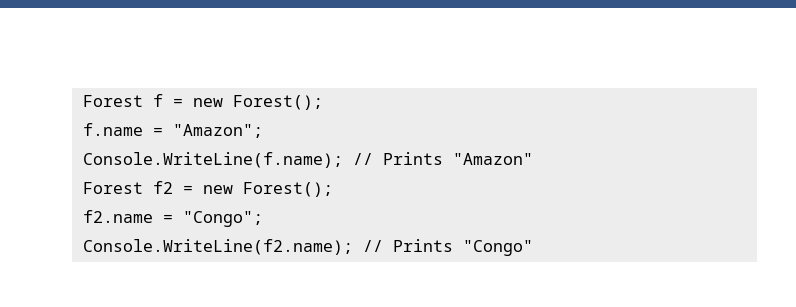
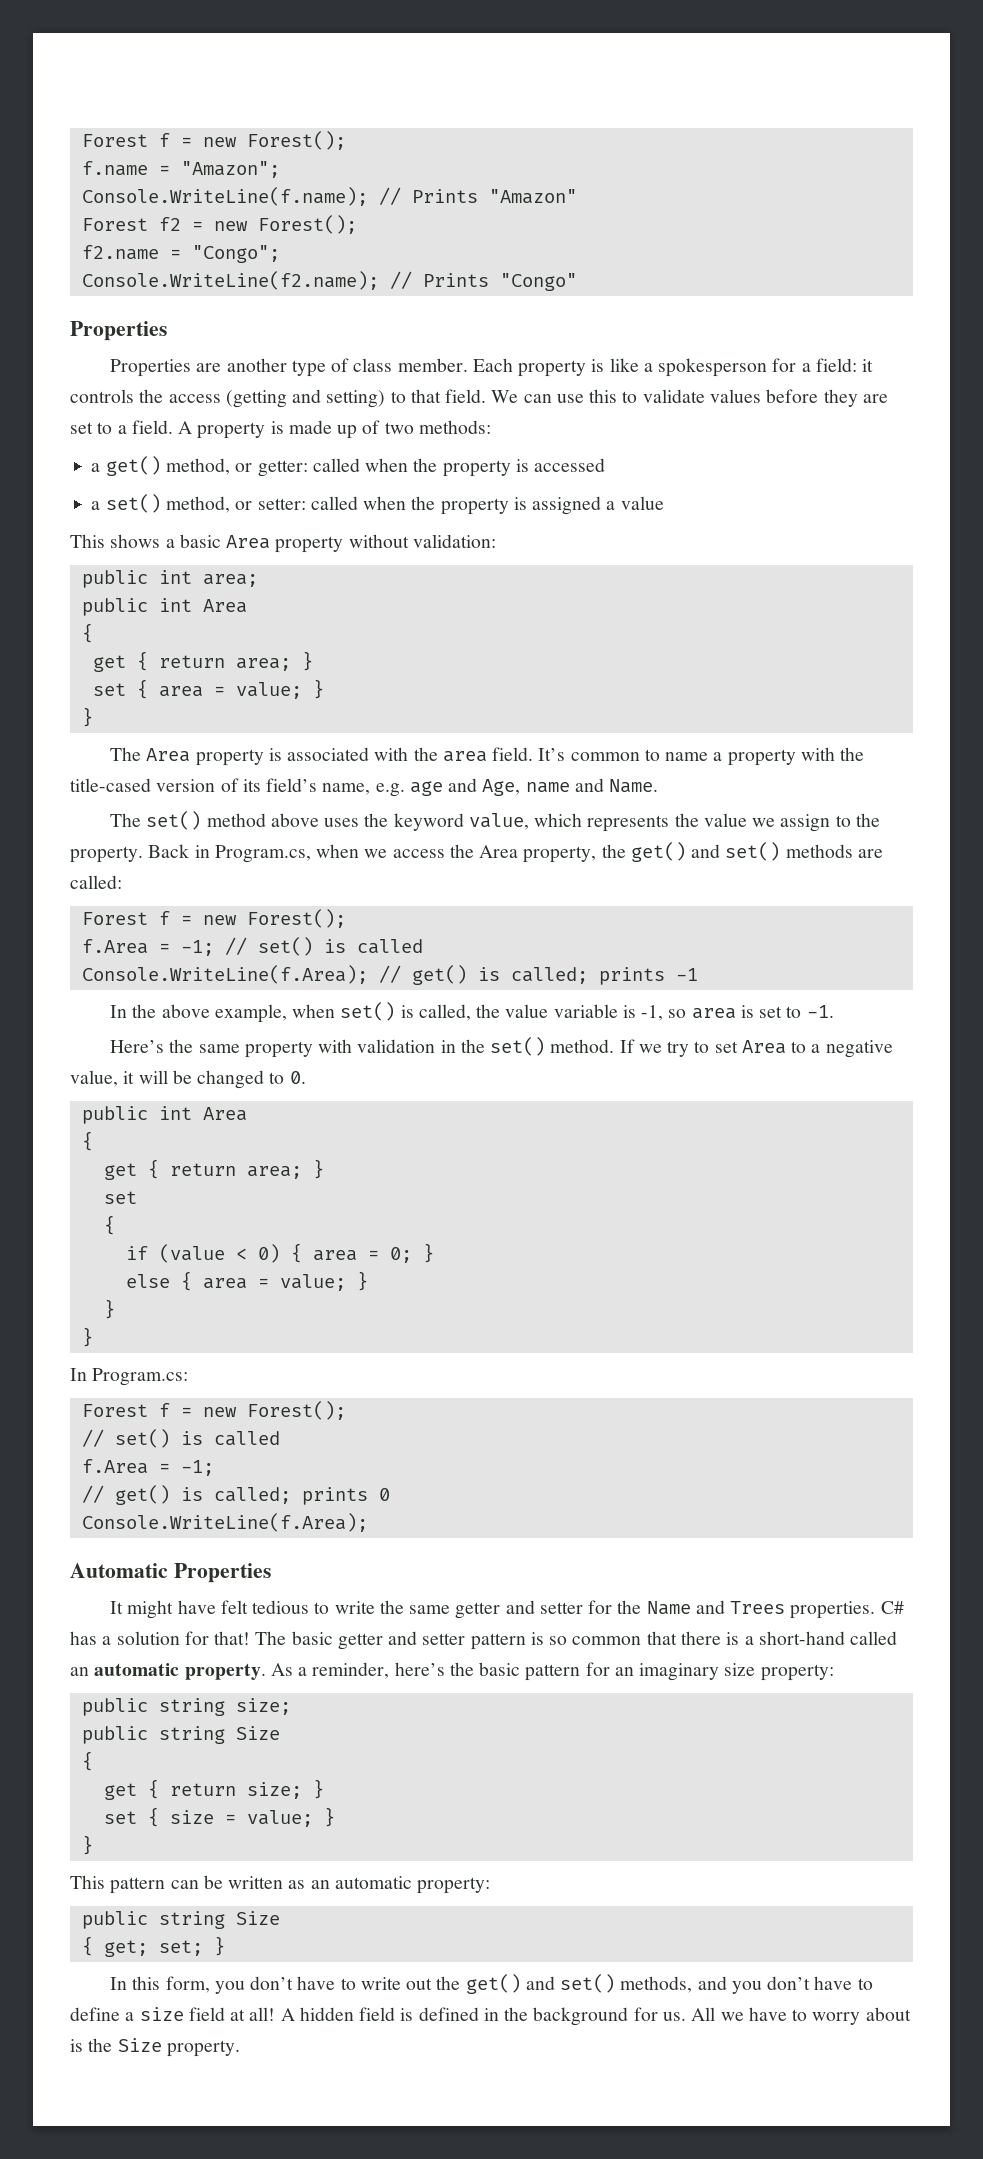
  Console.WriteLine(f2.name); // Prints "Congo"
+ Properties
+ Properties are another type of class member. Each property is like a spokesperson for a field: it controls the access (getting and setting) to that field. We can use this to validate values before they are set to a field. A property is made up of two methods:
+ a get() method, or getter: called when the property is accessed
+ a set() method, or setter: called when the property is assigned a value
+ This shows a basic Area property without validation:
+ public int area;
+ public int Area
+ {
+ get { return area; }
+ set { area = value; }
+ }
+ The Area property is associated with the area field. It’s common to name a property with the title-cased version of its field’s name, e.g. age and Age, name and Name.
+ The set() method above uses the keyword value, which represents the value we assign to the property. Back in Program.cs, when we access the Area property, the get() and set() methods are called:
+ Forest f = new Forest();
+ f.Area = -1; // set() is called
+ Console.WriteLine(f.Area); // get() is called; prints -1
+ In the above example, when set() is called, the value variable is -1, so area is set to -1.
+ Here’s the same property with validation in the set() method. If we try to set Area to a negative value, it will be changed to 0.
+ public int Area
+ {
+ get { return area; }
+ set
+ {
+ if (value < 0) { area = 0; }
+ else { area = value; }
+ }
+ }
+ In Program.cs:
+ Forest f = new Forest();
+ // set() is called
+ f.Area = -1;
+ // get() is called; prints 0
+ Console.WriteLine(f.Area);
+ Automatic Properties
+ It might have felt tedious to write the same getter and setter for the Name and Trees properties. C# has a solution for that! The basic getter and setter pattern is so common that there is a short-hand called an automatic property. As a reminder, here’s the basic pattern for an imaginary size property:
+ public string size;
+ public string Size
+ {
+ get { return size; }
+ set { size = value; }
+ }
+ This pattern can be written as an automatic property:
+ public string Size
+ { get; set; }
+ In this form, you don’t have to write out the get() and set() methods, and you don’t have to define a size field at all! A hidden field is defined in the background for us. All we have to worry about is the Size property.

